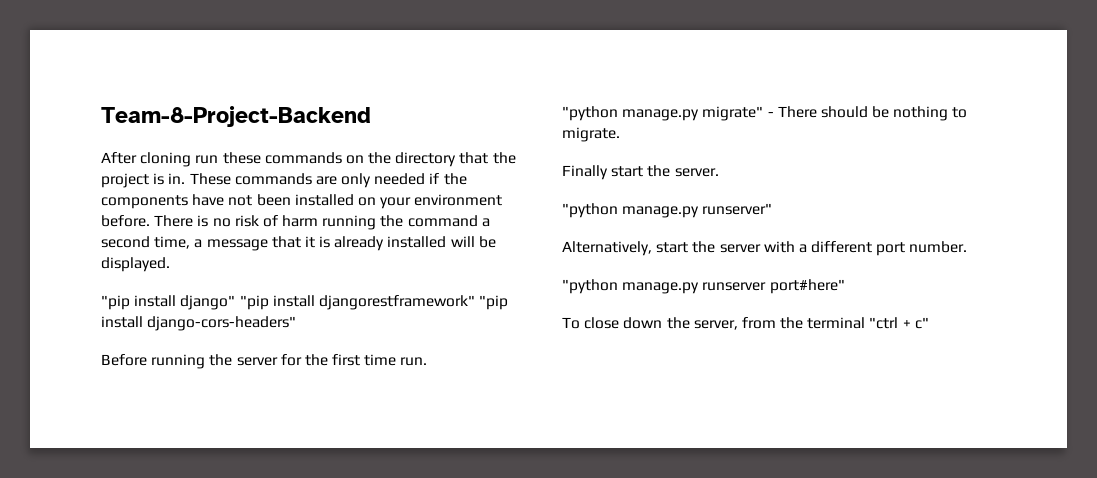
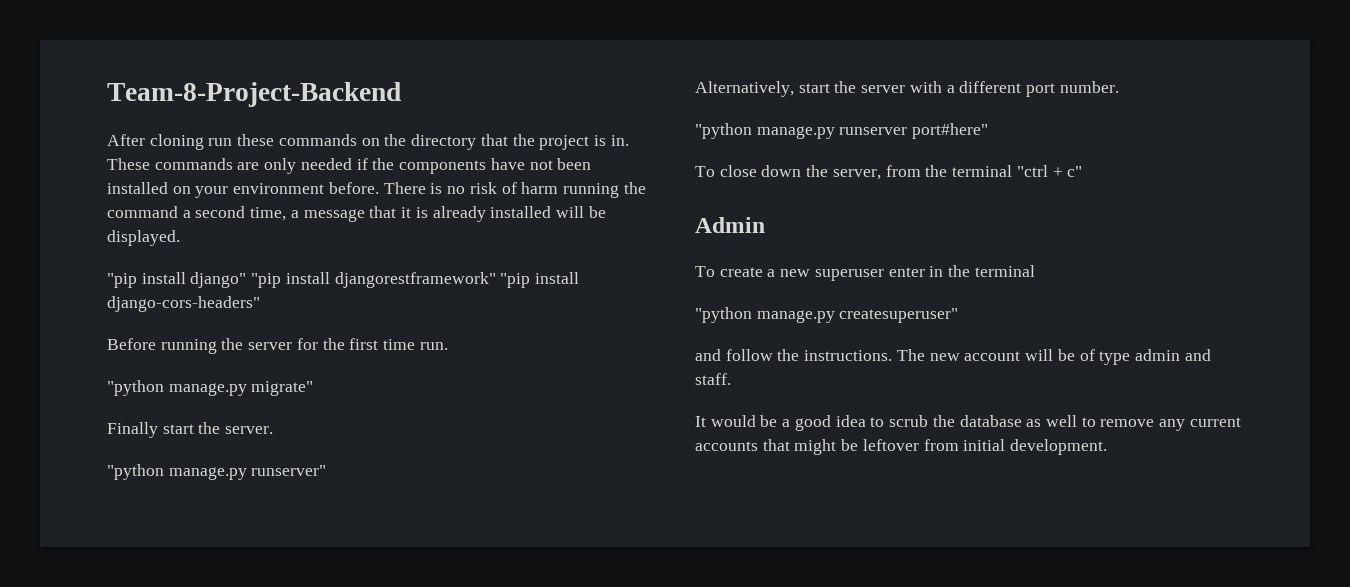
- "python manage.py migrate" - There should be nothing to migrate.
+ "python manage.py migrate"
+ Admin
+ To create a new superuser enter in the terminal
+ "python manage.py createsuperuser"
+ and follow the instructions. The new account will be of type admin and staff.
+ It would be a good idea to scrub the database as well to remove any current accounts that might be leftover from initial development.

